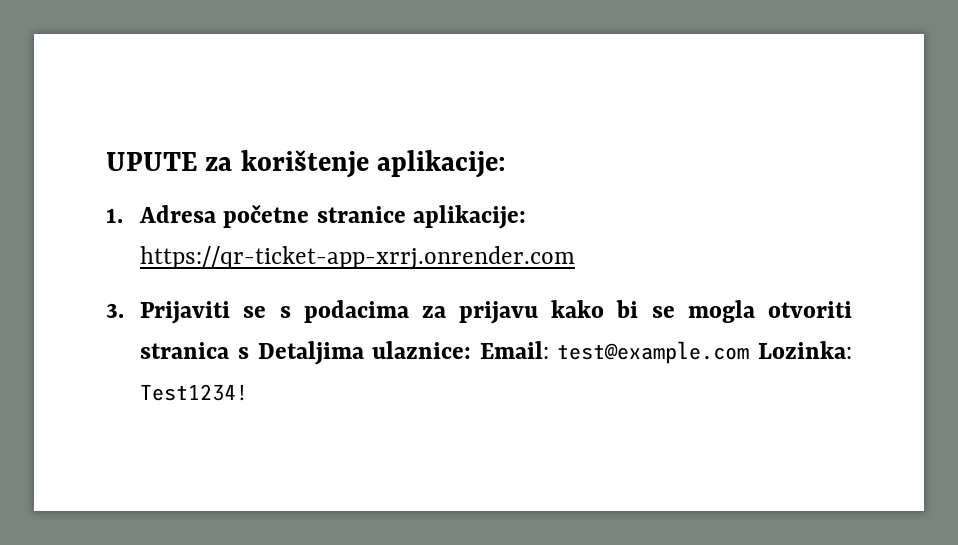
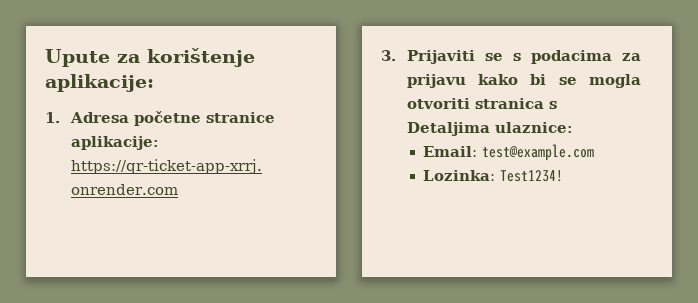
- UPUTE za korištenje aplikacije:
+ Upute za korištenje aplikacije:
- 3. Prijaviti se s podacima za prijavu kako bi se mogla otvoriti stranica s Detaljima ulaznice: Email: test@example.com Lozinka: Test1234!
+ 3. Prijaviti se s podacima za prijavu kako bi se mogla otvoriti stranica s Detaljima ulaznice:
+ Email: test@example.com
+ Lozinka: Test1234!

